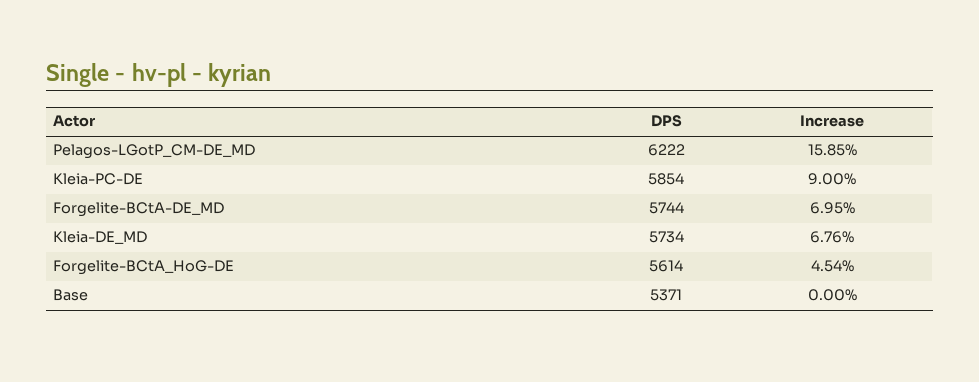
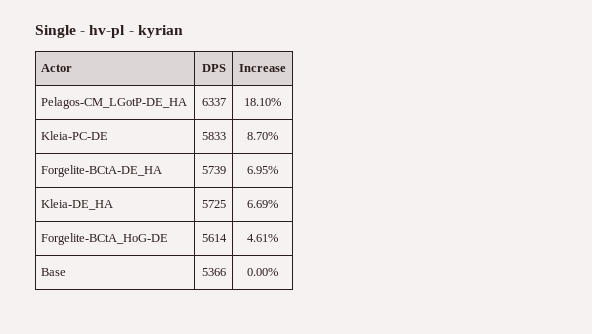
- Pelagos-LGotP_CM-DE_MD | 6222 | 15.85%
- Kleia-PC-DE | 5854 | 9.00%
- Forgelite-BCtA-DE_MD | 5744 | 6.95%
- Kleia-DE_MD | 5734 | 6.76%
+ Pelagos-CM_LGotP-DE_HA | 6337 | 18.10%
+ Kleia-PC-DE | 5833 | 8.70%
+ Forgelite-BCtA-DE_HA | 5739 | 6.95%
+ Kleia-DE_HA | 5725 | 6.69%
- Forgelite-BCtA_HoG-DE | 5614 | 4.54%
+ Forgelite-BCtA_HoG-DE | 5614 | 4.61%
- Base | 5371 | 0.00%
+ Base | 5366 | 0.00%

